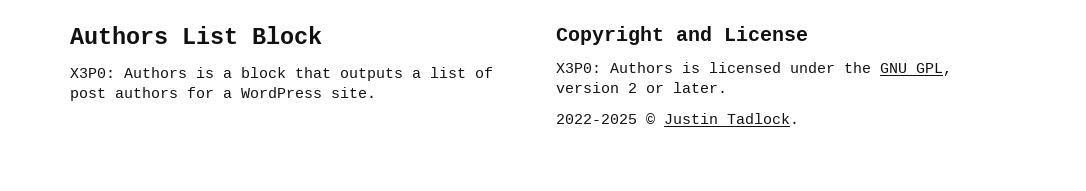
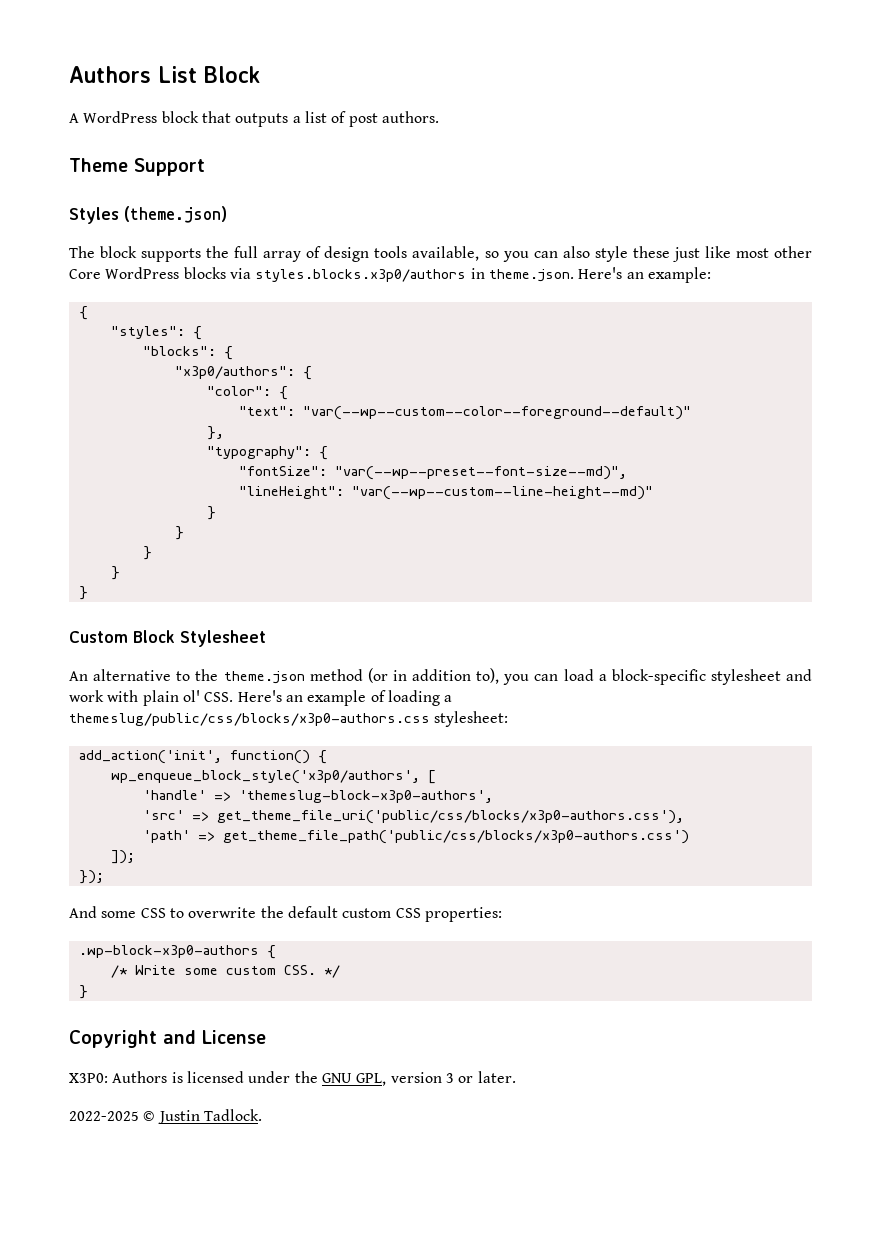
- X3P0: Authors is a block that outputs a list of post authors for a WordPress site.
+ A WordPress block that outputs a list of post authors.
+ Theme Support
+ Styles (theme.json)
+ The block supports the full array of design tools available, so you can also style these just like most other Core WordPress blocks via styles.blocks.x3p0/authors in theme.json. Here's an example:
+ {
+ "styles": {
+ "blocks": {
+ "x3p0/authors": {
+ "color": {
+ "text": "var(--wp--custom--color--foreground--default)"
+ },
+ "typography": {
+ "fontSize": "var(--wp--preset--font-size--md)",
+ "lineHeight": "var(--wp--custom--line-height--md)"
+ }
+ }
+ }
+ }
+ }
+ Custom Block Stylesheet
+ An alternative to the theme.json method (or in addition to), you can load a block-specific stylesheet and work with plain ol' CSS. Here's an example of loading a themeslug/public/css/blocks/x3p0-authors.css stylesheet:
+ add_action('init', function() {
+ wp_enqueue_block_style('x3p0/authors', [
+ 'handle' => 'themeslug-block-x3p0-authors',
+ 'src' => get_theme_file_uri('public/css/blocks/x3p0-authors.css'),
+ 'path' => get_theme_file_path('public/css/blocks/x3p0-authors.css')
+ ]);
+ });
+ And some CSS to overwrite the default custom CSS properties:
+ .wp-block-x3p0-authors {
+ /* Write some custom CSS. */
+ }
- X3P0: Authors is licensed under the GNU GPL, version 2 or later.
+ X3P0: Authors is licensed under the GNU GPL, version 3 or later.

